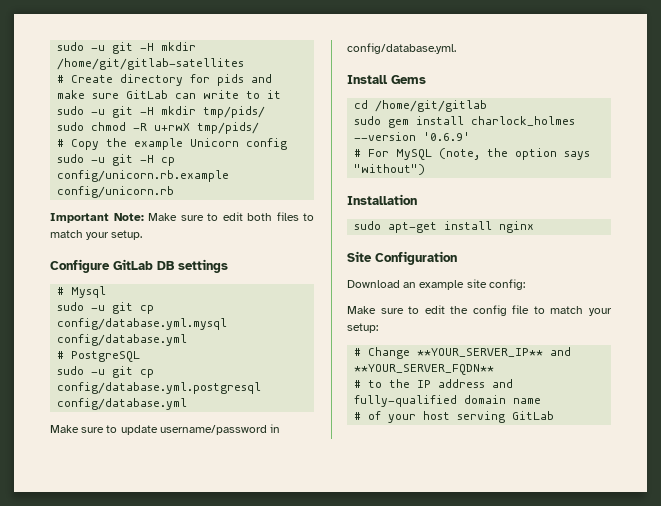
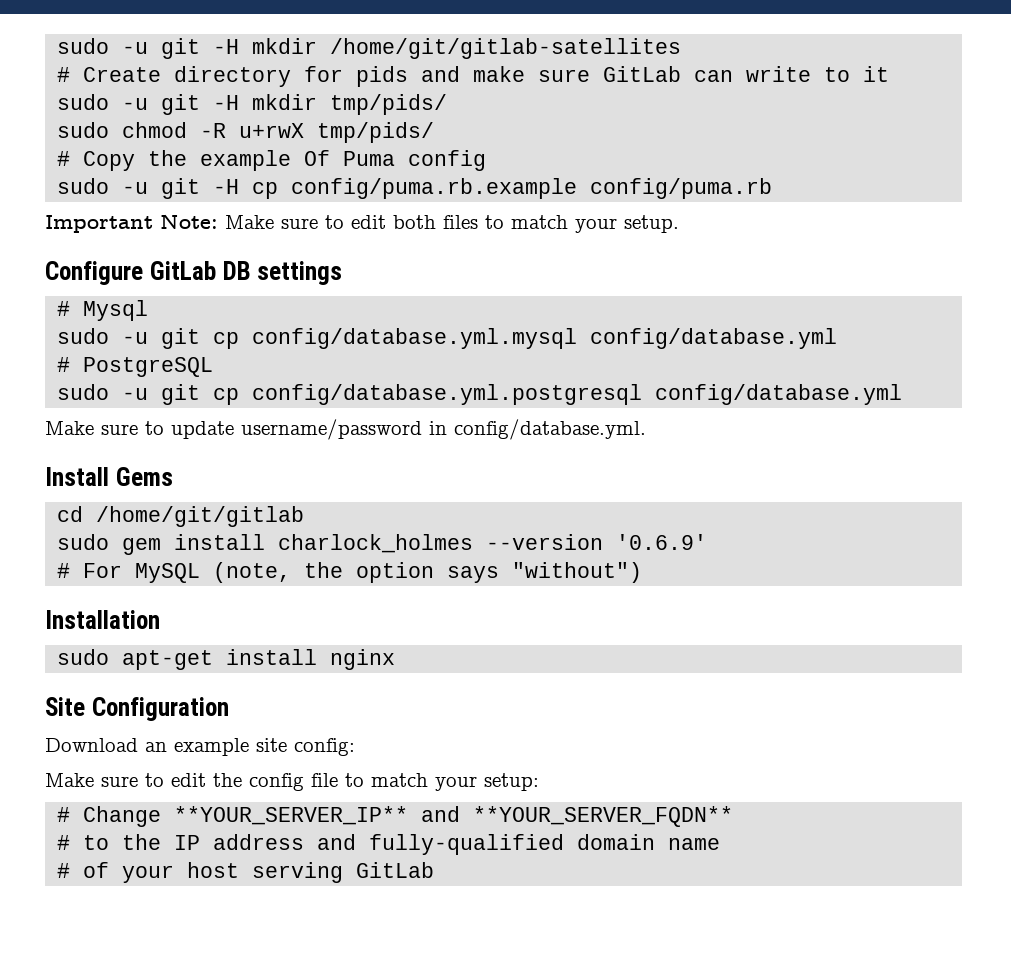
- # Copy the example Unicorn config
+ # Copy the example Of Puma config
- sudo -u git -H cp config/unicorn.rb.example config/unicorn.rb
+ sudo -u git -H cp config/puma.rb.example config/puma.rb

